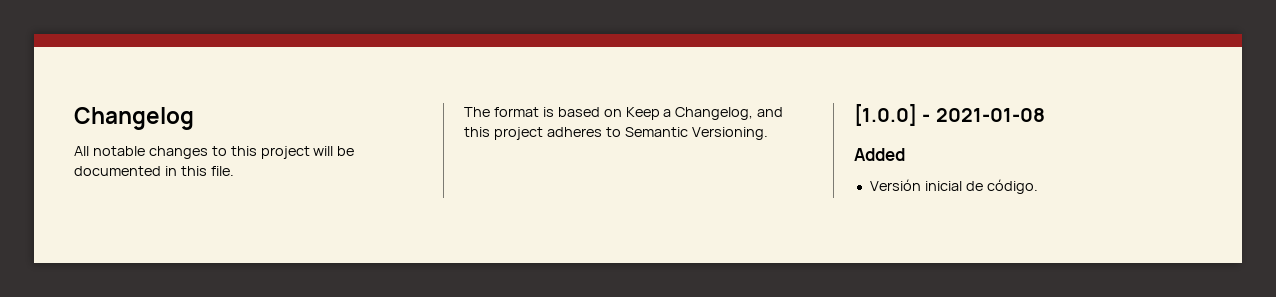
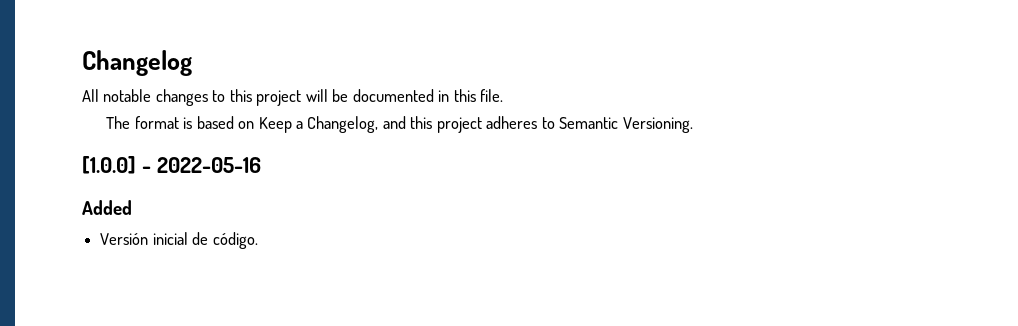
- [1.0.0] - 2021-01-08
+ [1.0.0] - 2022-05-16

